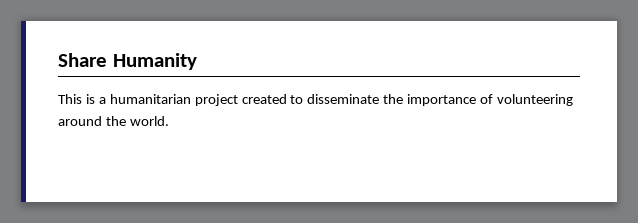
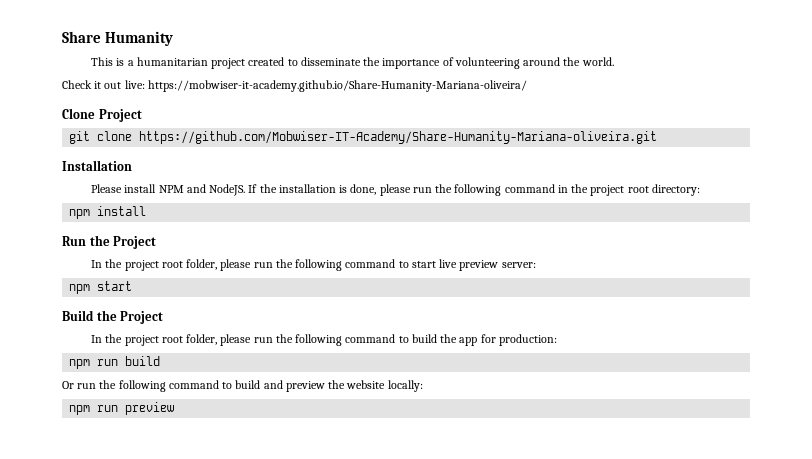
+ Check it out live: https://mobwiser-it-academy.github.io/Share-Humanity-Mariana-oliveira/
+ Clone Project
+ git clone https://github.com/Mobwiser-IT-Academy/Share-Humanity-Mariana-oliveira.git
+ Installation
+ Please install NPM and NodeJS. If the installation is done, please run the following command in the project root directory:
+ npm install
+ Run the Project
+ In the project root folder, please run the following command to start live preview server:
+ npm start
+ Build the Project
+ In the project root folder, please run the following command to build the app for production:
+ npm run build
+ Or run the following command to build and preview the website locally:
+ npm run preview

